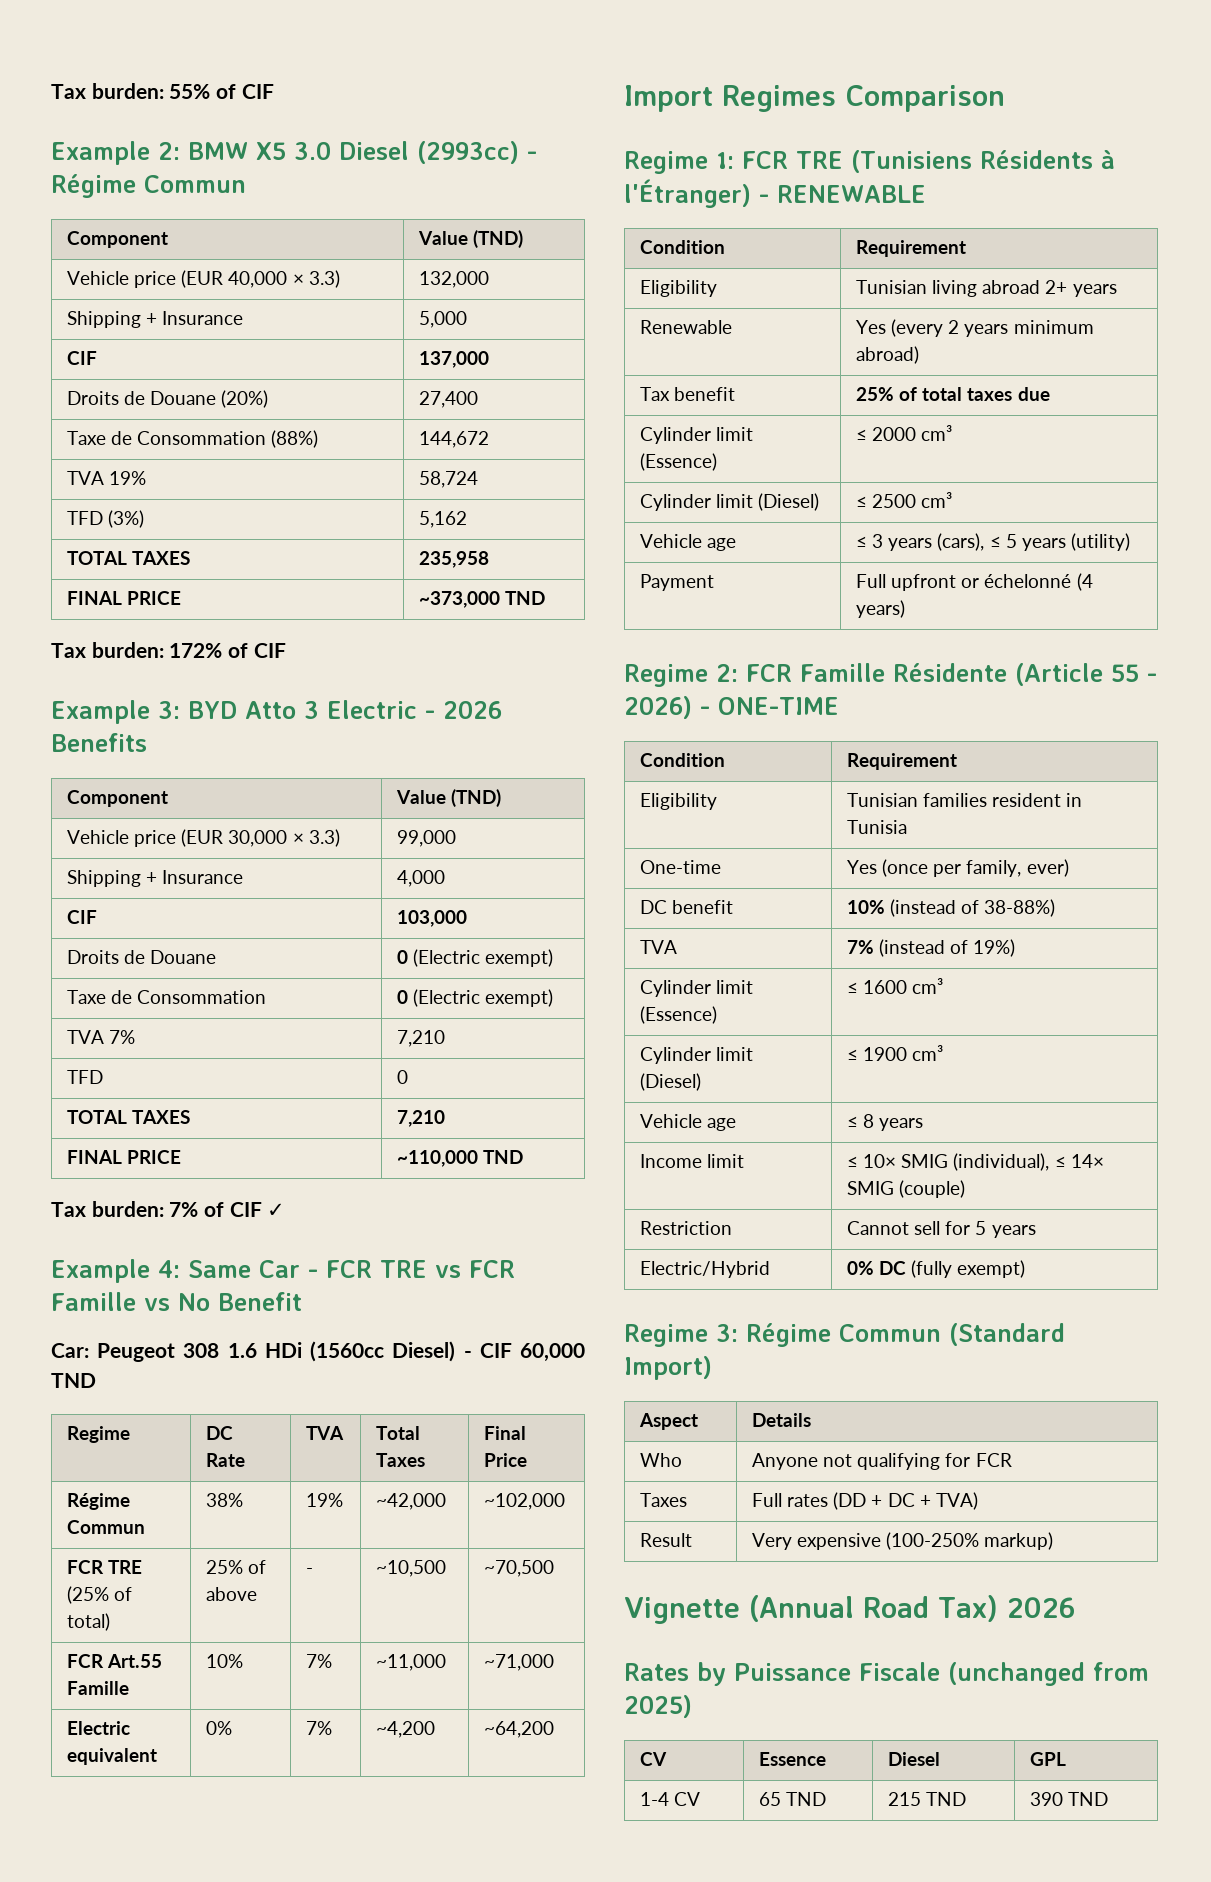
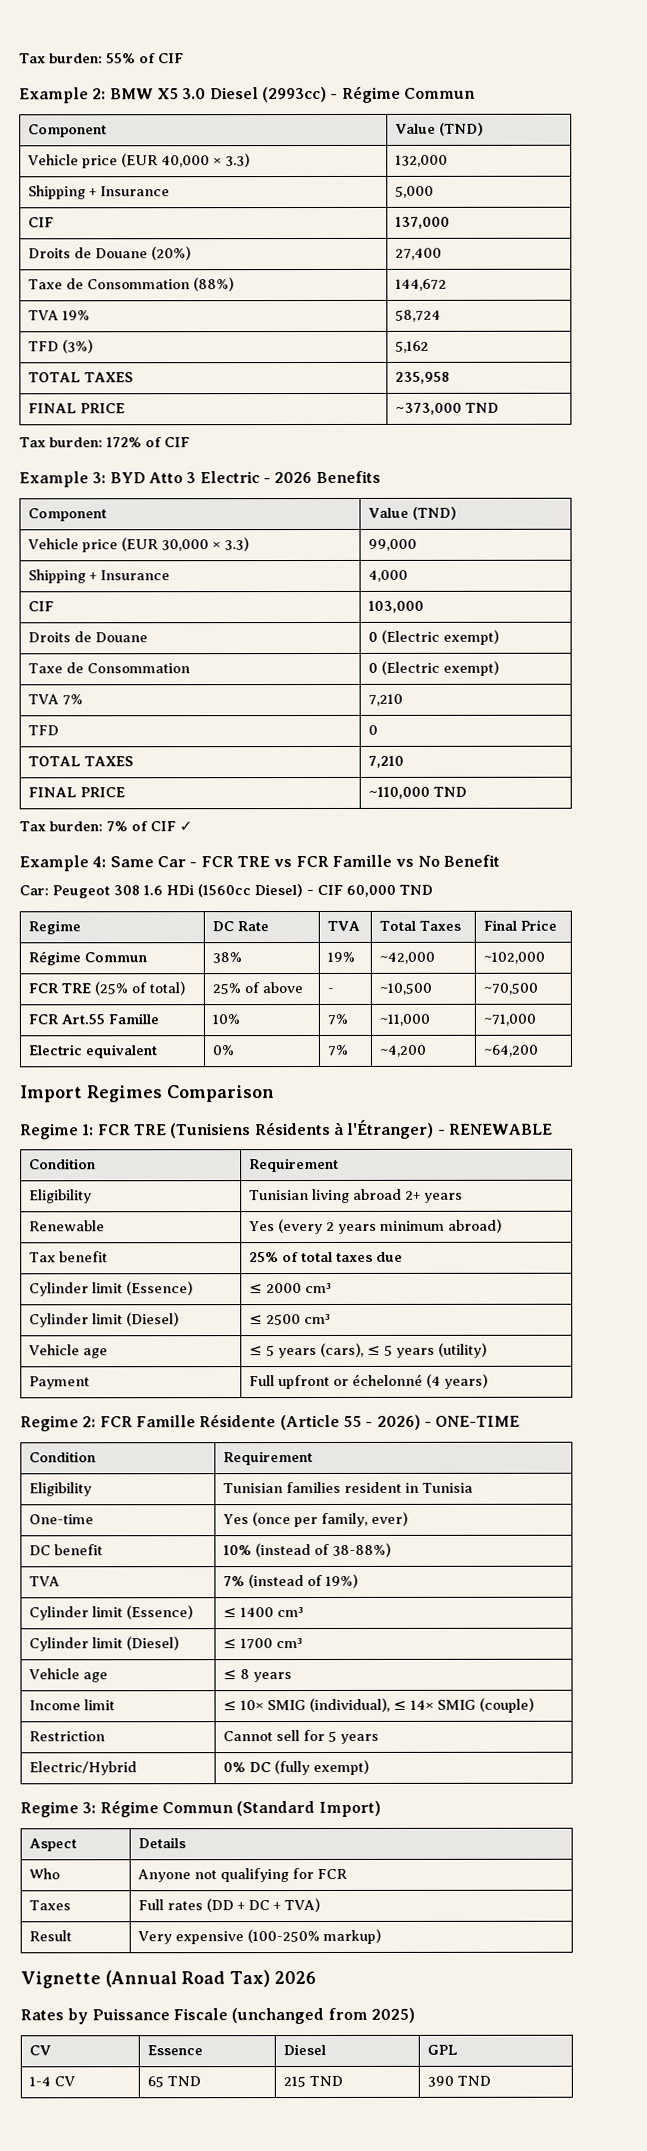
- Vehicle age | ≤ 3 years (cars), ≤ 5 years (utility)
+ Vehicle age | ≤ 5 years (cars), ≤ 5 years (utility)
- Cylinder limit (Essence) | ≤ 1600 cm³
- Cylinder limit (Diesel) | ≤ 1900 cm³
+ Cylinder limit (Essence) | ≤ 1400 cm³
+ Cylinder limit (Diesel) | ≤ 1700 cm³

